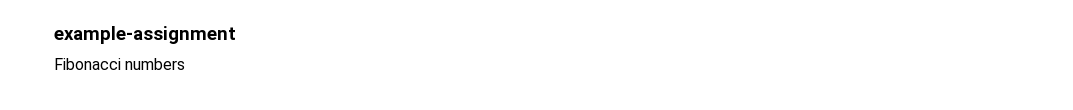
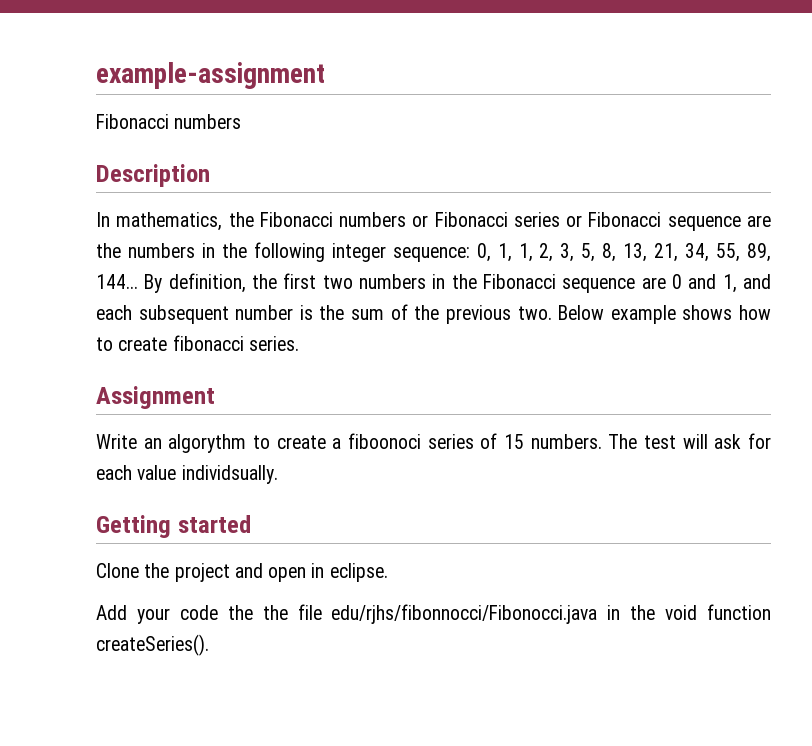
+ Description
+ In mathematics, the Fibonacci numbers or Fibonacci series or Fibonacci sequence are the numbers in the following integer sequence: 0, 1, 1, 2, 3, 5, 8, 13, 21, 34, 55, 89, 144... By definition, the first two numbers in the Fibonacci sequence are 0 and 1, and each subsequent number is the sum of the previous two. Below example shows how to create fibonacci series.
+ Assignment
+ Write an algorythm to create a fiboonoci series of 15 numbers. The test will ask for each value individsually.
+ Getting started
+ Clone the project and open in eclipse.
+ Add your code the the file edu/rjhs/fibonnocci/Fibonocci.java in the void function createSeries().

